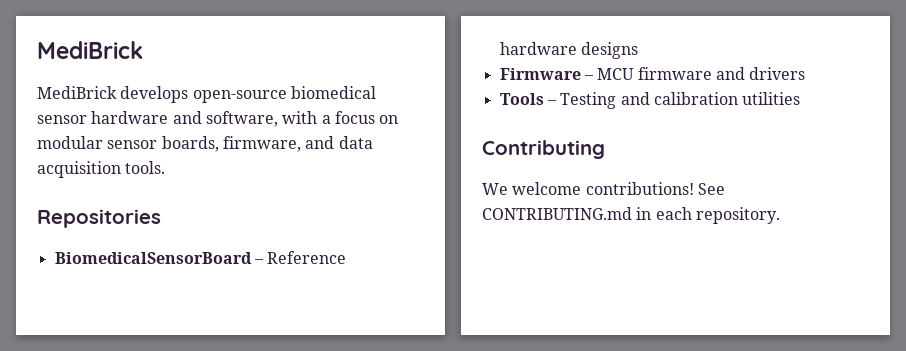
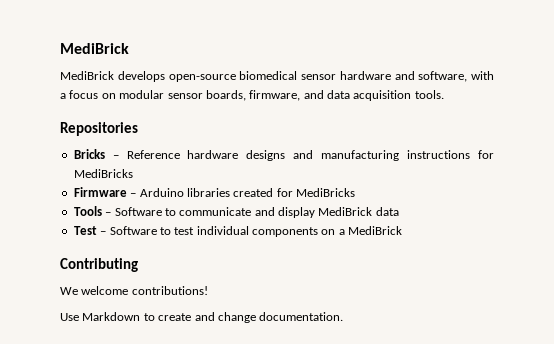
- BiomedicalSensorBoard – Reference hardware designs
- Firmware – MCU firmware and drivers
- Tools – Testing and calibration utilities
+ Bricks – Reference hardware designs and manufacturing instructions for MediBricks
+ Firmware – Arduino libraries created for MediBricks
+ Tools – Software to communicate and display MediBrick data
+ Test – Software to test individual components on a MediBrick
  Contributing
- We welcome contributions! See CONTRIBUTING.md in each repository.
+ We welcome contributions!
+ Use Markdown to create and change documentation.

